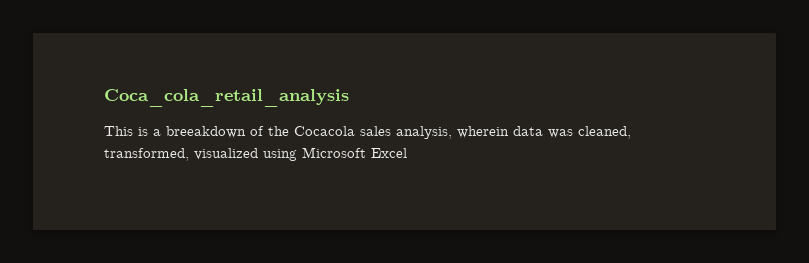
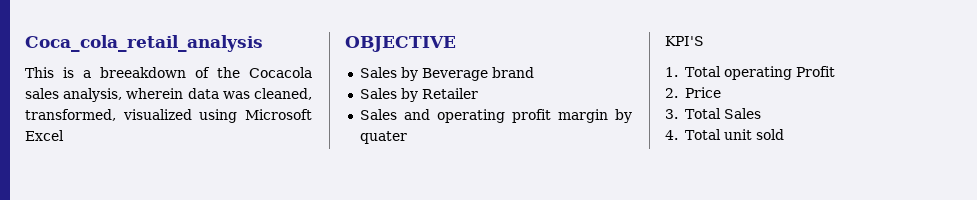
+ OBJECTIVE
+ Sales by Beverage brand
+ Sales by Retailer
+ Sales and operating profit margin by quater
+ KPI'S
+ 1. Total operating Profit
+ 2. Price
+ 3. Total Sales
+ 4. Total unit sold

